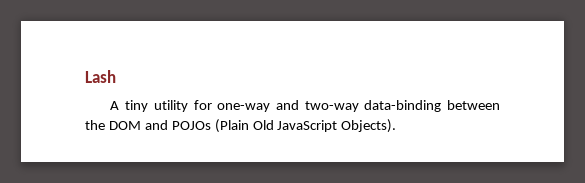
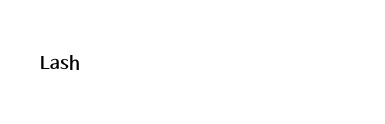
- A tiny utility for one-way and two-way data-binding between the DOM and POJOs (Plain Old JavaScript Objects).

